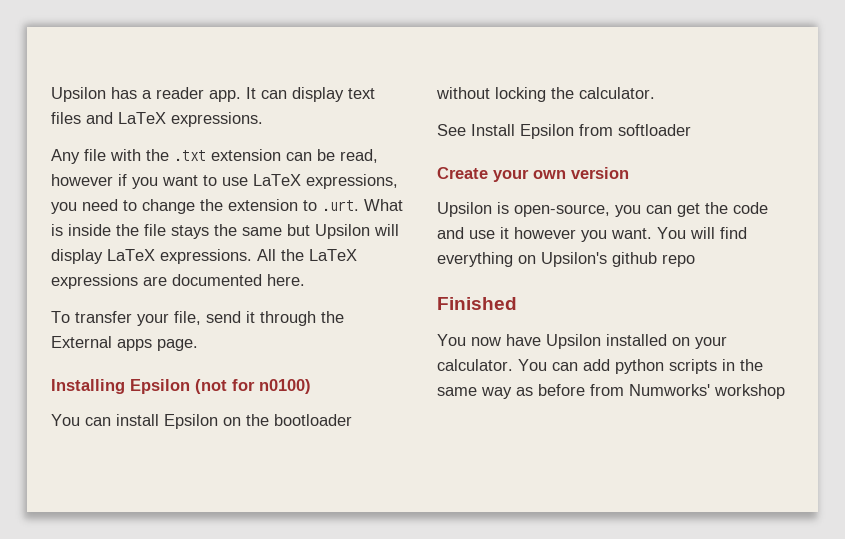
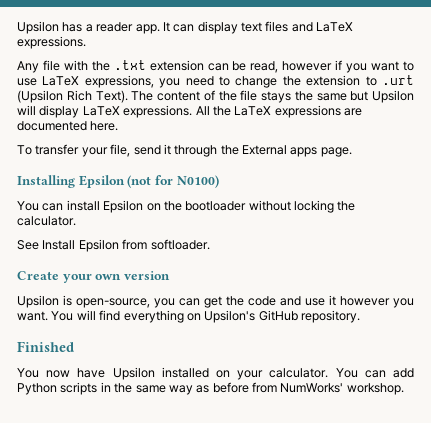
- Any file with the .txt extension can be read, however if you want to use LaTeX expressions, you need to change the extension to .urt. What is inside the file stays the same but Upsilon will display LaTeX expressions.
+ Any file with the .txt extension can be read, however if you want to use LaTeX expressions, you need to change the extension to .urt (Upsilon Rich Text). The content of the file stays the same but Upsilon will display LaTeX expressions.
- Installing Epsilon (not for n0100)
+ Installing Epsilon (not for N0100)
- See Install Epsilon from softloader
+ See Install Epsilon from softloader.
- You will find everything on Upsilon's github repo
+ You will find everything on Upsilon's GitHub repository.
- You can add python scripts in the same way as before from Numworks' workshop
+ You can add Python scripts in the same way as before from NumWorks' workshop.

